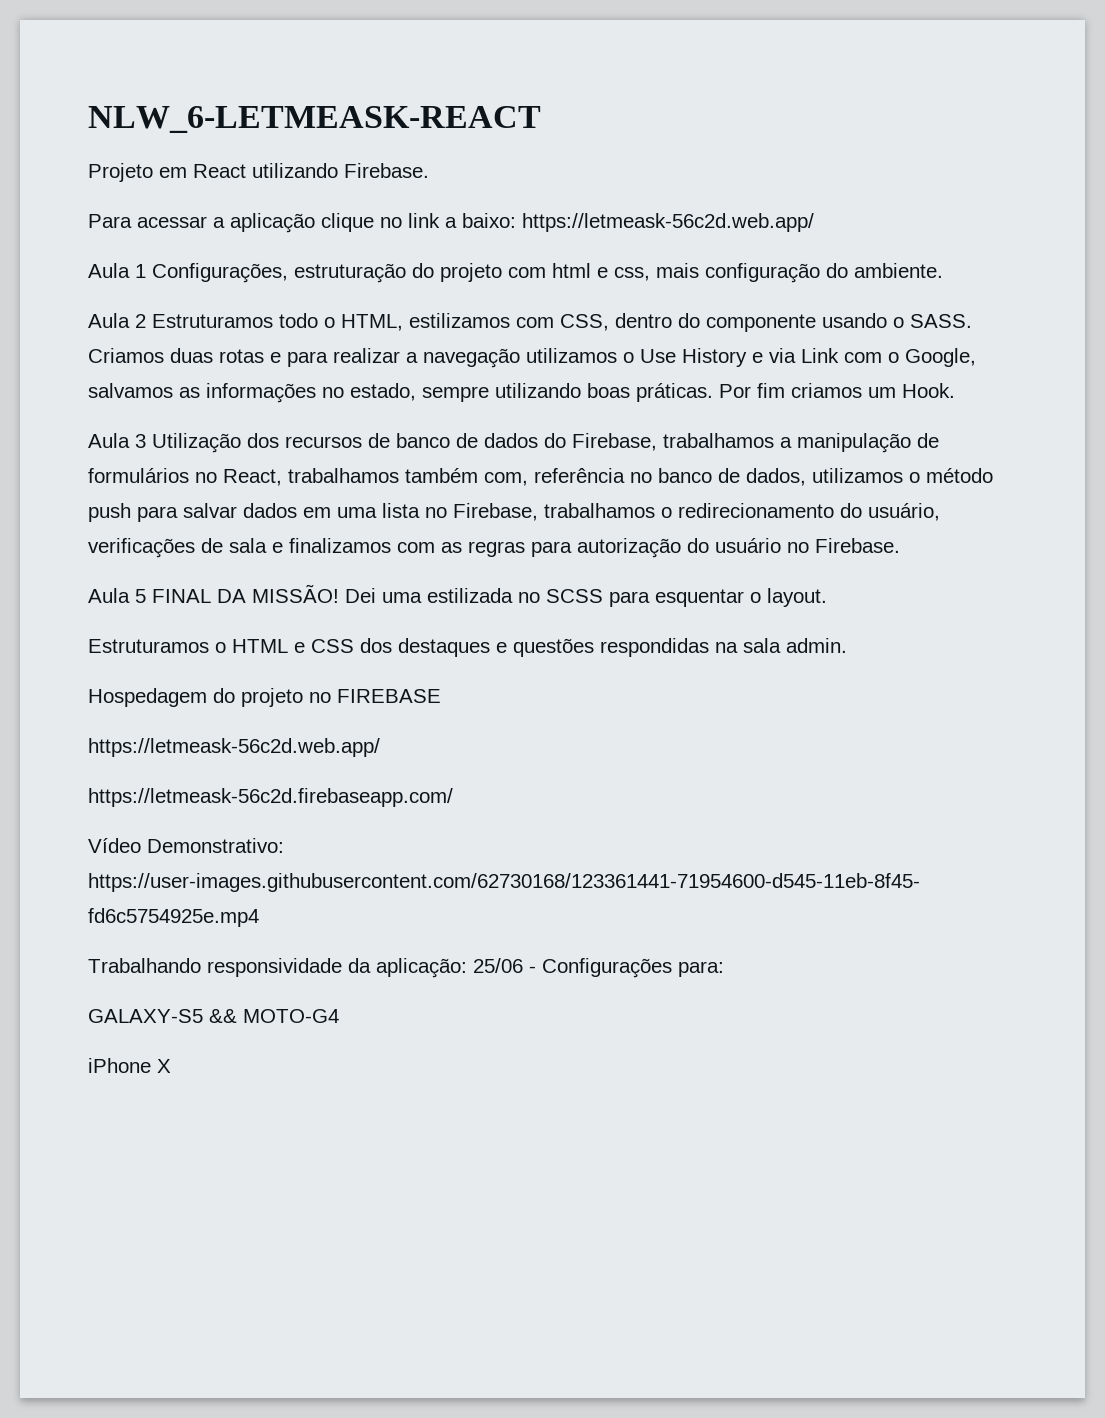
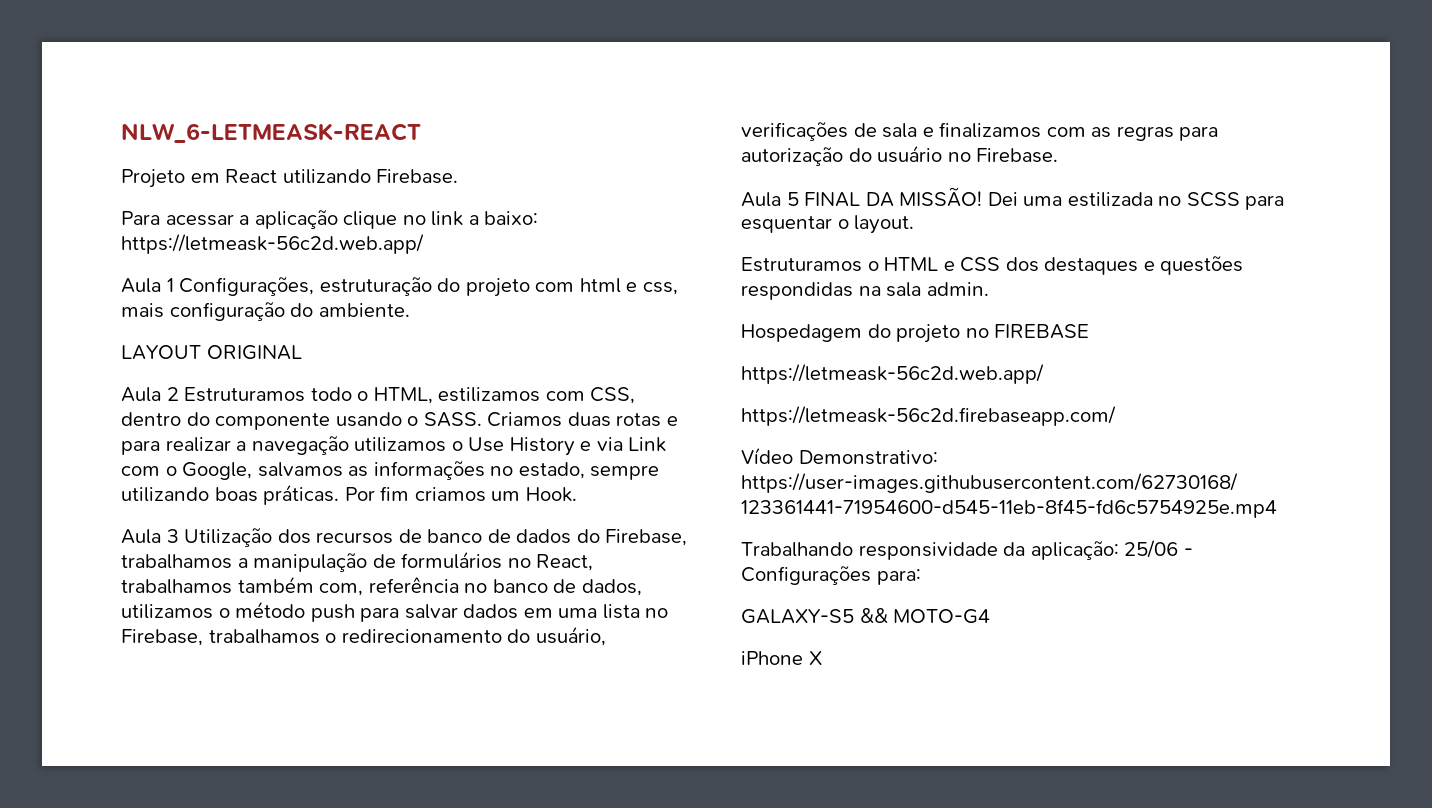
+ LAYOUT ORIGINAL

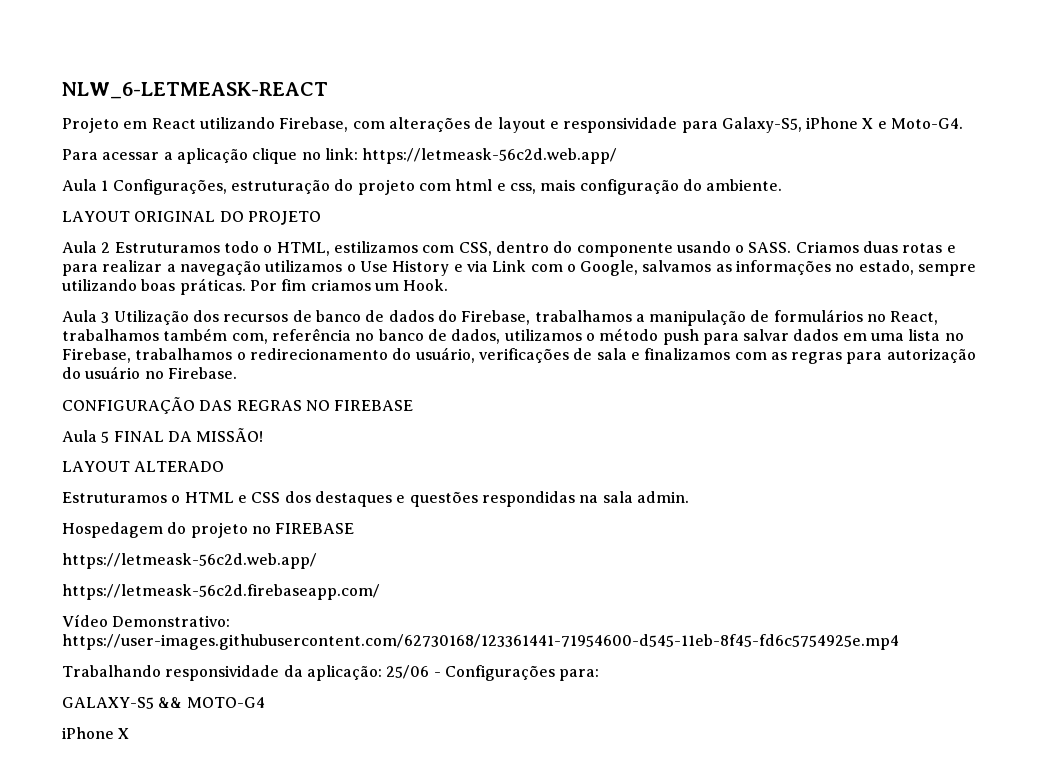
- Projeto em React utilizando Firebase.
+ Projeto em React utilizando Firebase, com alterações de layout e responsividade para Galaxy-S5, iPhone X e Moto-G4.
- Para acessar a aplicação clique no link a baixo: https://letmeask-56c2d.web.app/
+ Para acessar a aplicação clique no link: https://letmeask-56c2d.web.app/
- LAYOUT ORIGINAL
+ LAYOUT ORIGINAL DO PROJETO
+ CONFIGURAÇÃO DAS REGRAS NO FIREBASE
- Aula 5 FINAL DA MISSÃO! Dei uma estilizada no SCSS para esquentar o layout.
+ Aula 5 FINAL DA MISSÃO!
+ LAYOUT ALTERADO

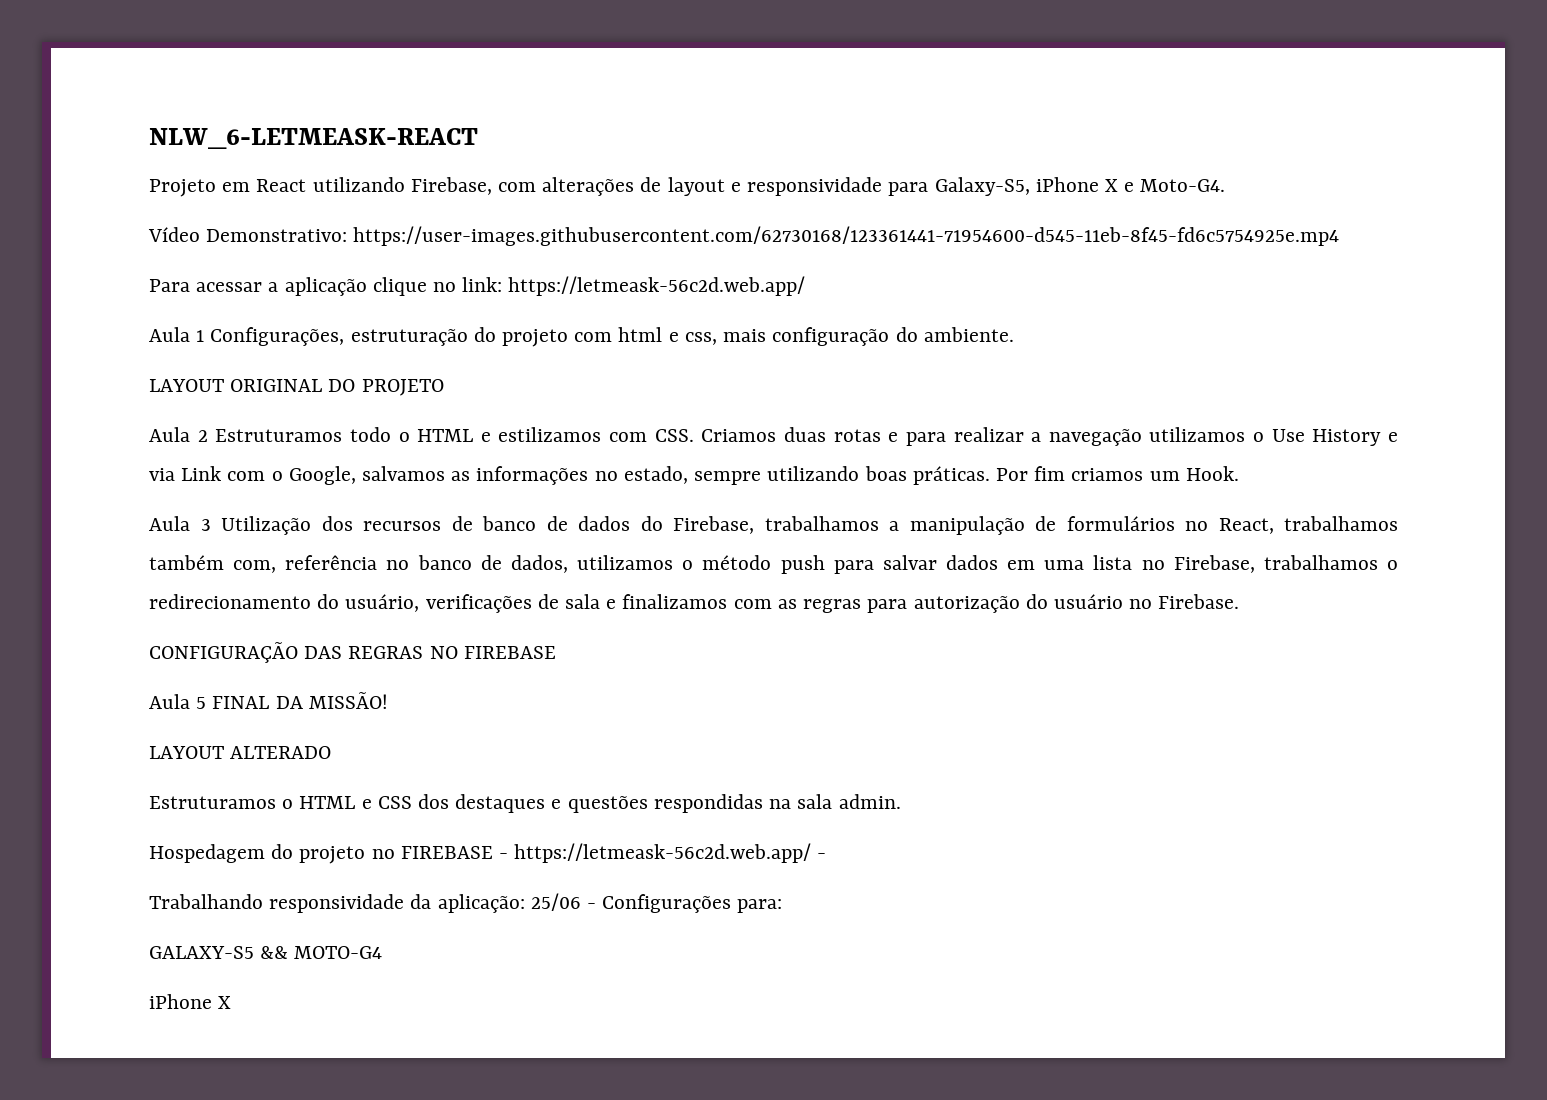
+ Vídeo Demonstrativo: https://user-images.githubusercontent.com/62730168/123361441-71954600-d545-11eb-8f45-fd6c5754925e.mp4
- Aula 2 Estruturamos todo o HTML, estilizamos com CSS, dentro do componente usando o SASS. Criamos duas rotas e para realizar a navegação utilizamos o Use History e via Link com o Google, salvamos as informações no estado, sempre utilizando boas práticas.
+ Aula 2 Estruturamos todo o HTML e estilizamos com CSS. Criamos duas rotas e para realizar a navegação utilizamos o Use History e via Link com o Google, salvamos as informações no estado, sempre utilizando boas práticas.
- Hospedagem do projeto no FIREBASE
- https://letmeask-56c2d.web.app/
- https://letmeask-56c2d.firebaseapp.com/
- Vídeo Demonstrativo: https://user-images.githubusercontent.com/62730168/123361441-71954600-d545-11eb-8f45-fd6c5754925e.mp4
+ Hospedagem do projeto no FIREBASE - https://letmeask-56c2d.web.app/ -

